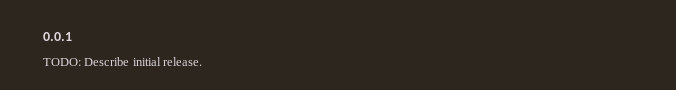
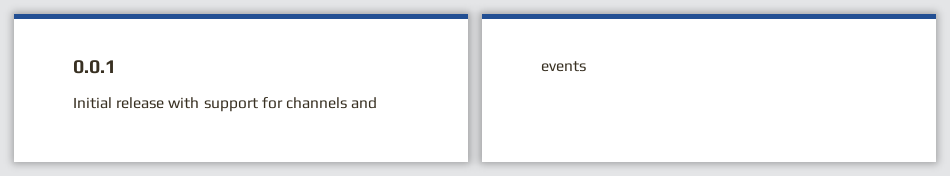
- TODO: Describe initial release.
+ Initial release with support for channels and events

